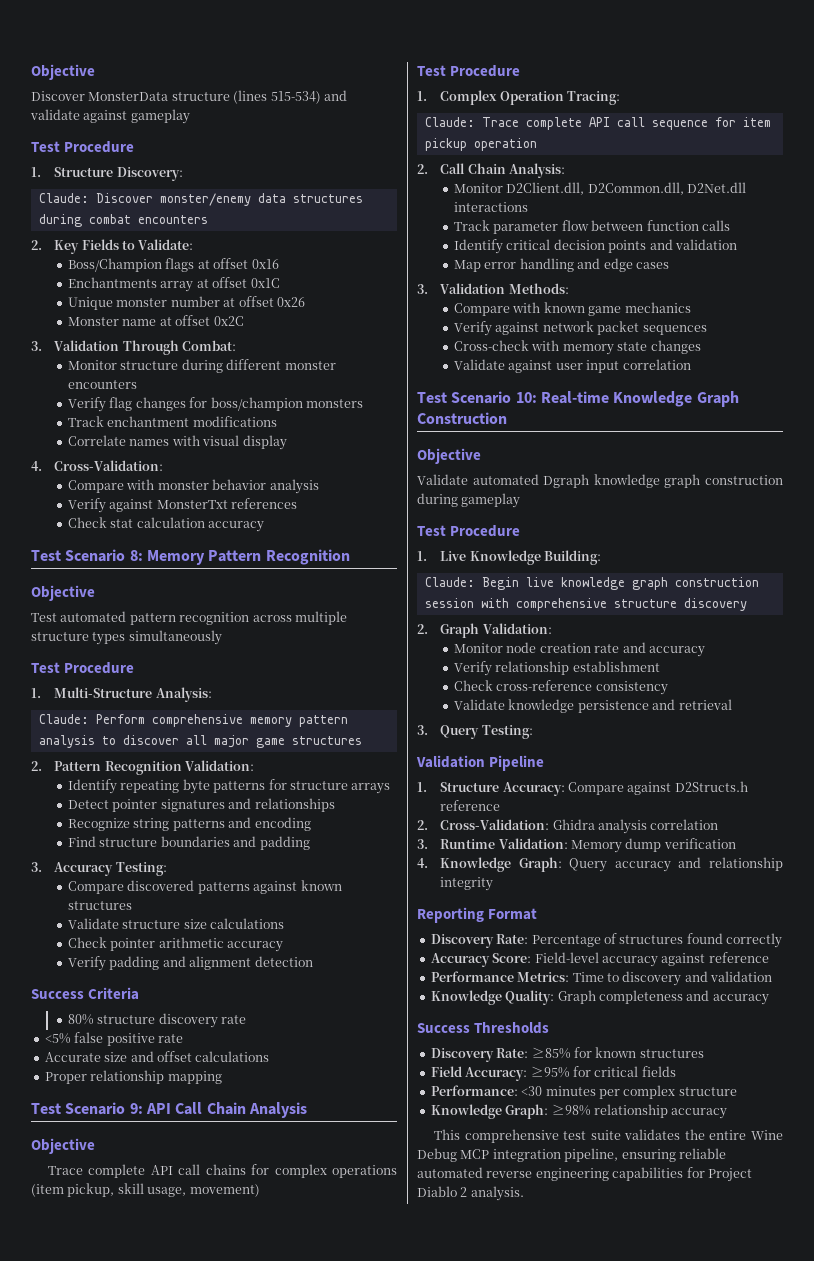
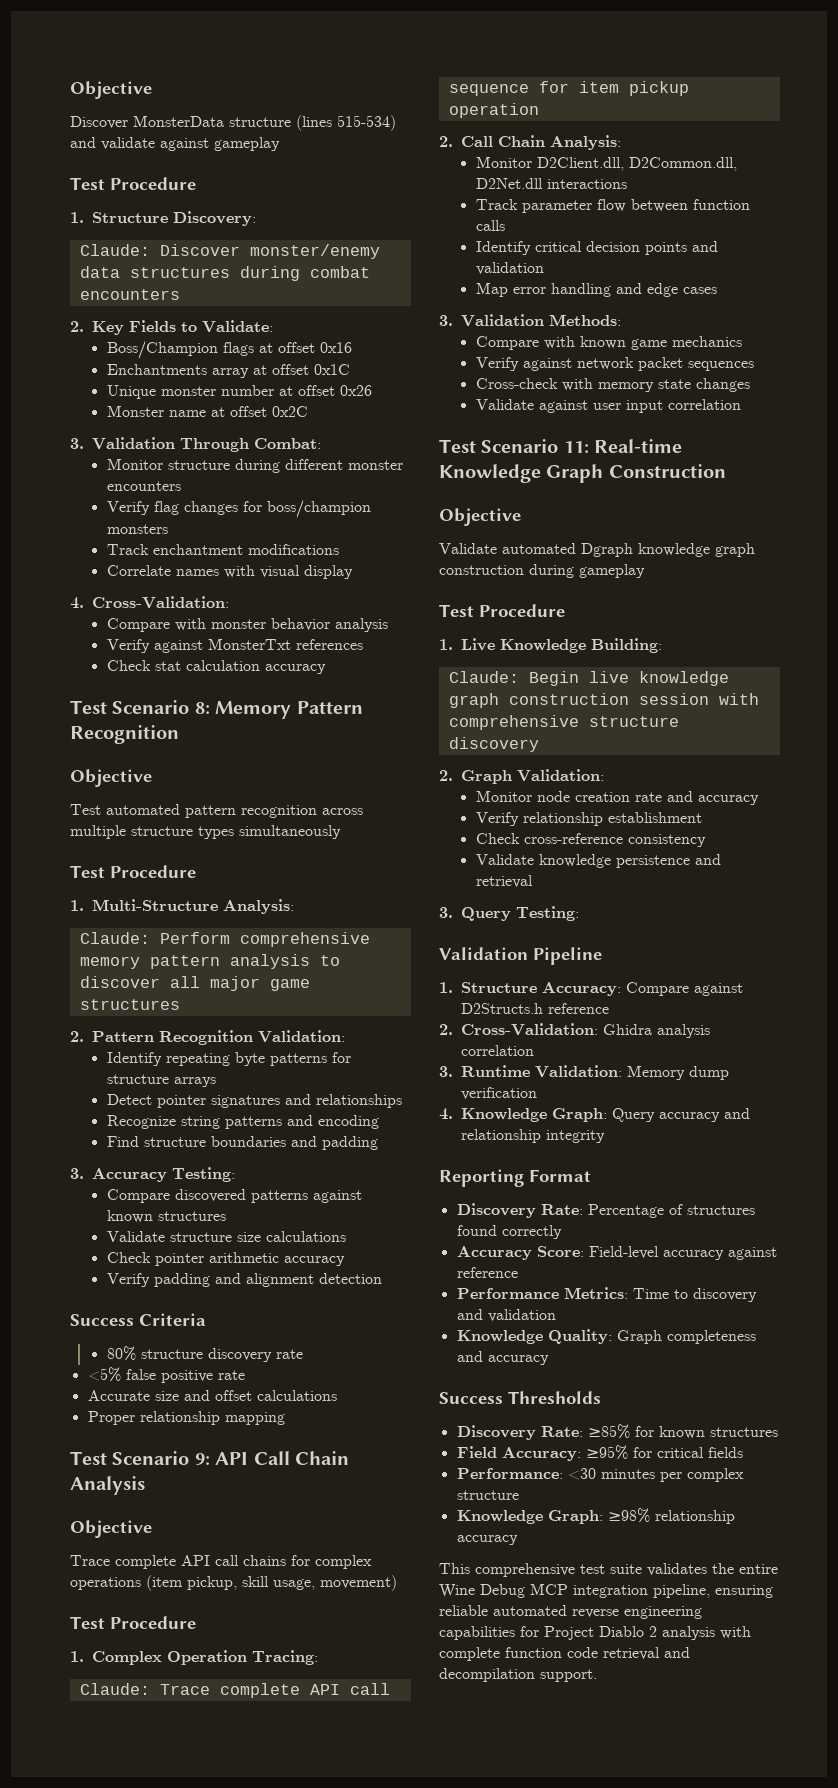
- Test Scenario 10: Real-time Knowledge Graph Construction
+ Test Scenario 11: Real-time Knowledge Graph Construction
- This comprehensive test suite validates the entire Wine Debug MCP integration pipeline, ensuring reliable automated reverse engineering capabilities for Project Diablo 2 analysis.
+ This comprehensive test suite validates the entire Wine Debug MCP integration pipeline, ensuring reliable automated reverse engineering capabilities for Project Diablo 2 analysis with complete function code retrieval and decompilation support.

